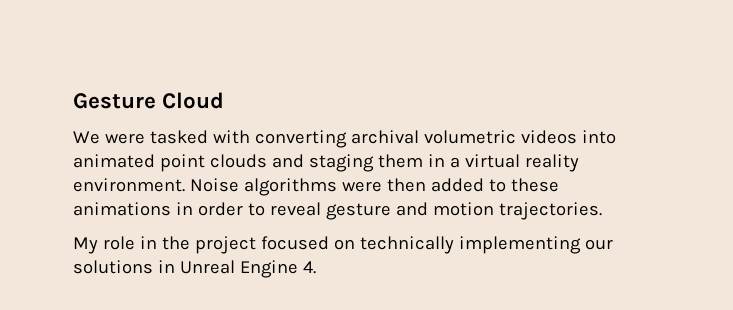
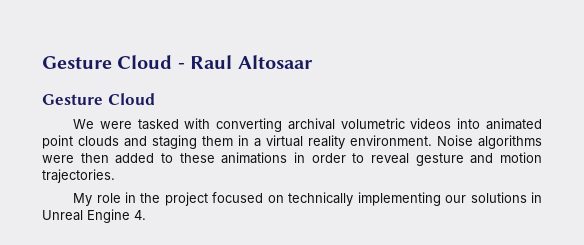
+ Gesture Cloud - Raul Altosaar

